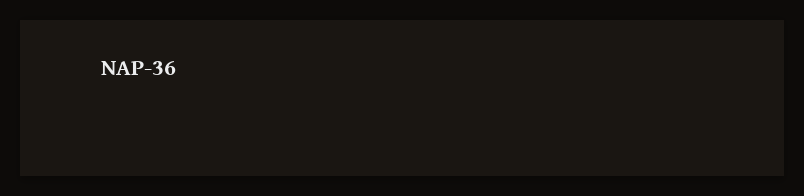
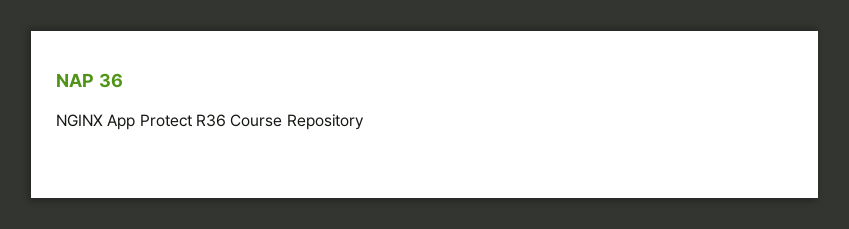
- NAP-36
+ NAP 36
+ NGINX App Protect R36 Course Repository

